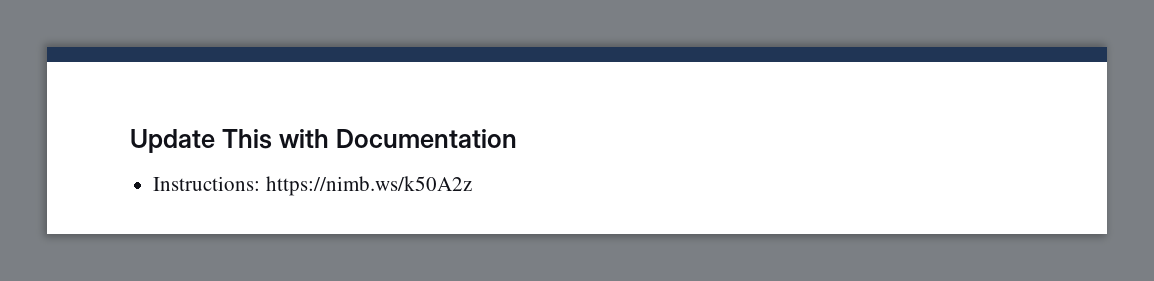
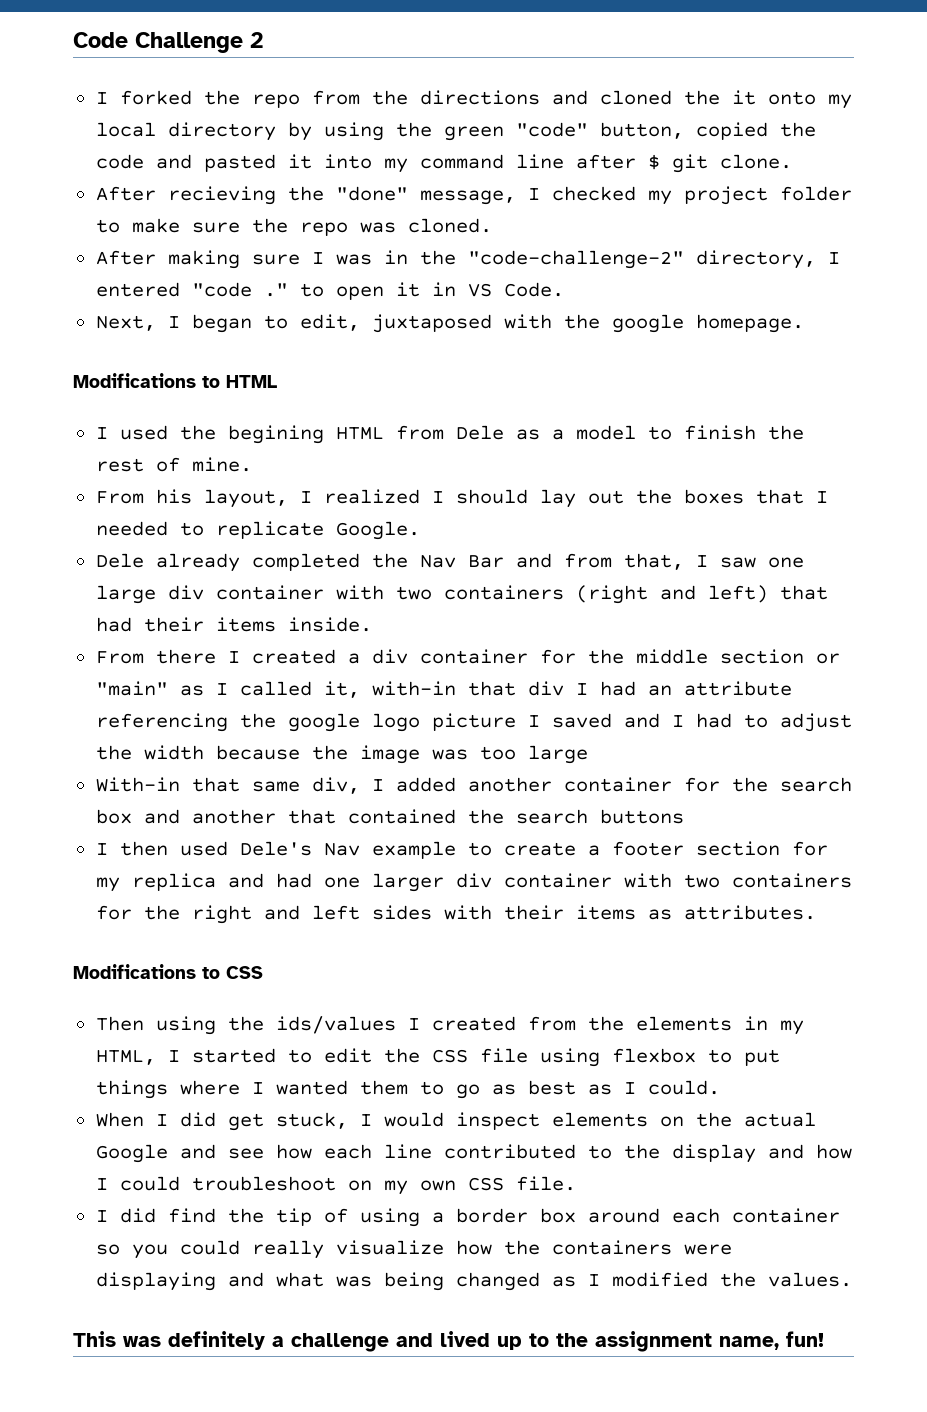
- Update This with Documentation
- Instructions: https://nimb.ws/k50A2z
+ Code Challenge 2
+ I forked the repo from the directions and cloned the it onto my local directory by using the green "code" button, copied the code and pasted it into my command line after $ git clone.
+ After recieving the "done" message, I checked my project folder to make sure the repo was cloned.
+ After making sure I was in the "code-challenge-2" directory, I entered "code ." to open it in VS Code.
+ Next, I began to edit, juxtaposed with the google homepage.
+ Modifications to HTML
+ I used the begining HTML from Dele as a model to finish the rest of mine.
+ From his layout, I realized I should lay out the boxes that I needed to replicate Google.
+ Dele already completed the Nav Bar and from that, I saw one large div container with two containers (right and left) that had their items inside.
+ From there I created a div container for the middle section or "main" as I called it, with-in that div I had an attribute referencing the google logo picture I saved and I had to adjust the width because the image was too large
+ With-in that same div, I added another container for the search box and another that contained the search buttons
+ I then used Dele's Nav example to create a footer section for my replica and had one larger div container with two containers for the right and left sides with their items as attributes.
+ Modifications to CSS
+ Then using the ids/values I created from the elements in my HTML, I started to edit the CSS file using flexbox to put things where I wanted them to go as best as I could.
+ When I did get stuck, I would inspect elements on the actual Google and see how each line contributed to the display and how I could troubleshoot on my own CSS file.
+ I did find the tip of using a border box around each container so you could really visualize how the containers were displaying and what was being changed as I modified the values.
+ This was definitely a challenge and lived up to the assignment name, fun!

